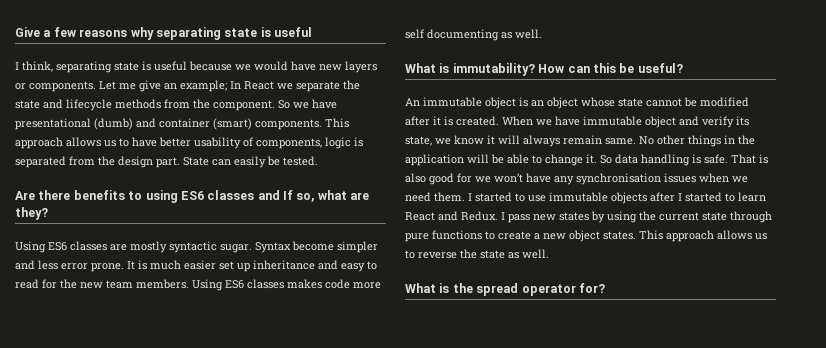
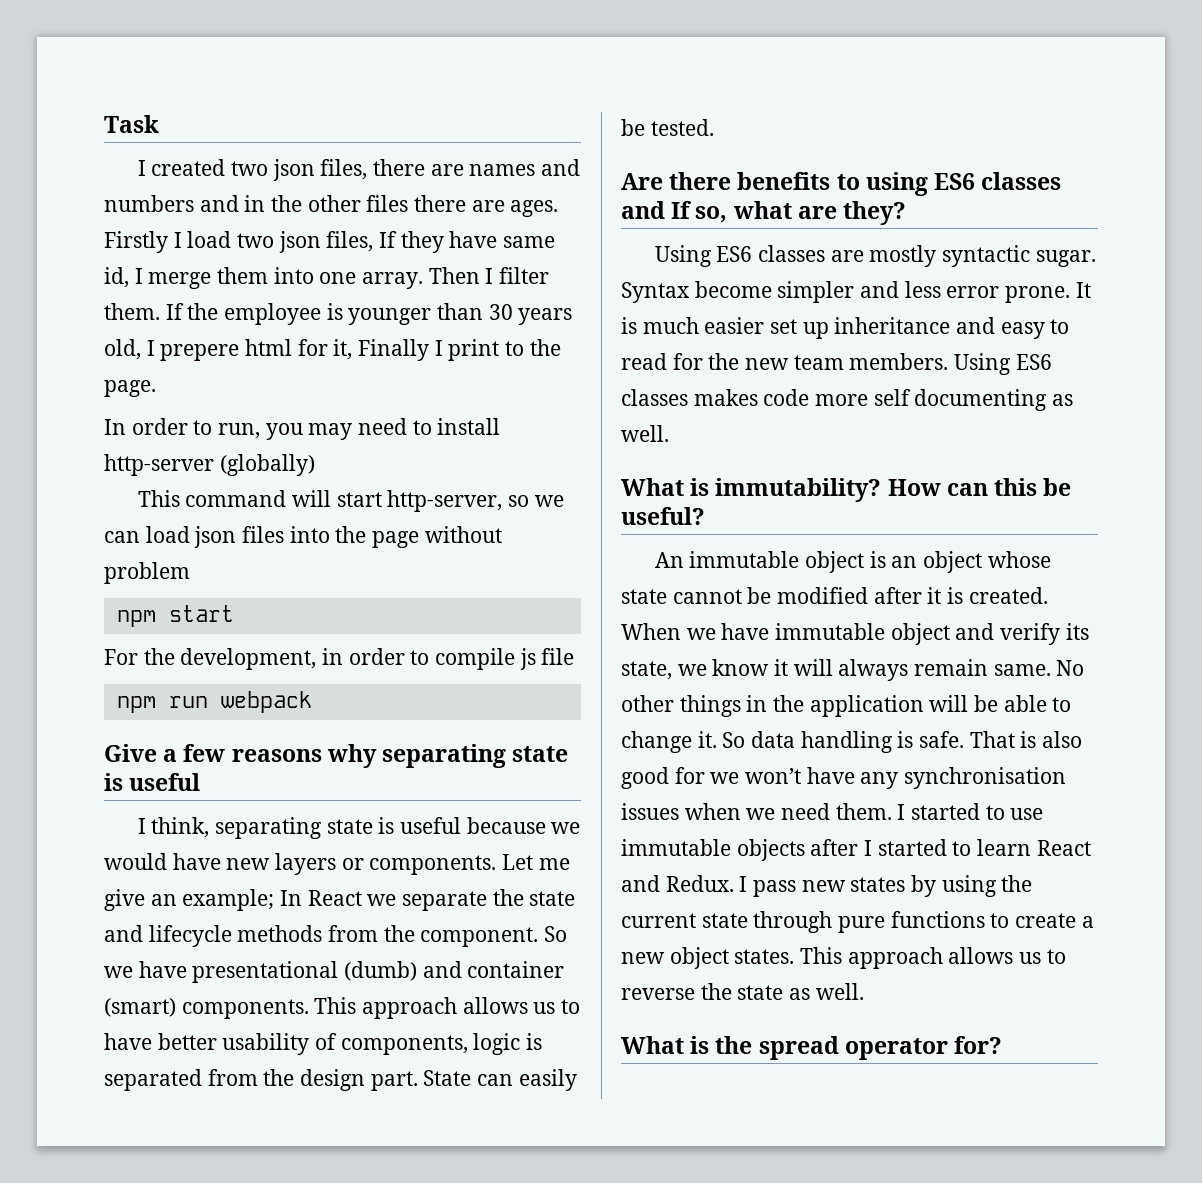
+ Task
+ I created two json files, there are names and numbers and in the other files there are ages. Firstly I load two json files, If they have same id, I merge them into one array. Then I filter them. If the employee is younger than 30 years old, I prepere html for it, Finally I print to the page.
+ In order to run, you may need to install http-server (globally)
+ This command will start http-server, so we can load json files into the page without problem
+ npm start
+ For the development, in order to compile js file
+ npm run webpack

